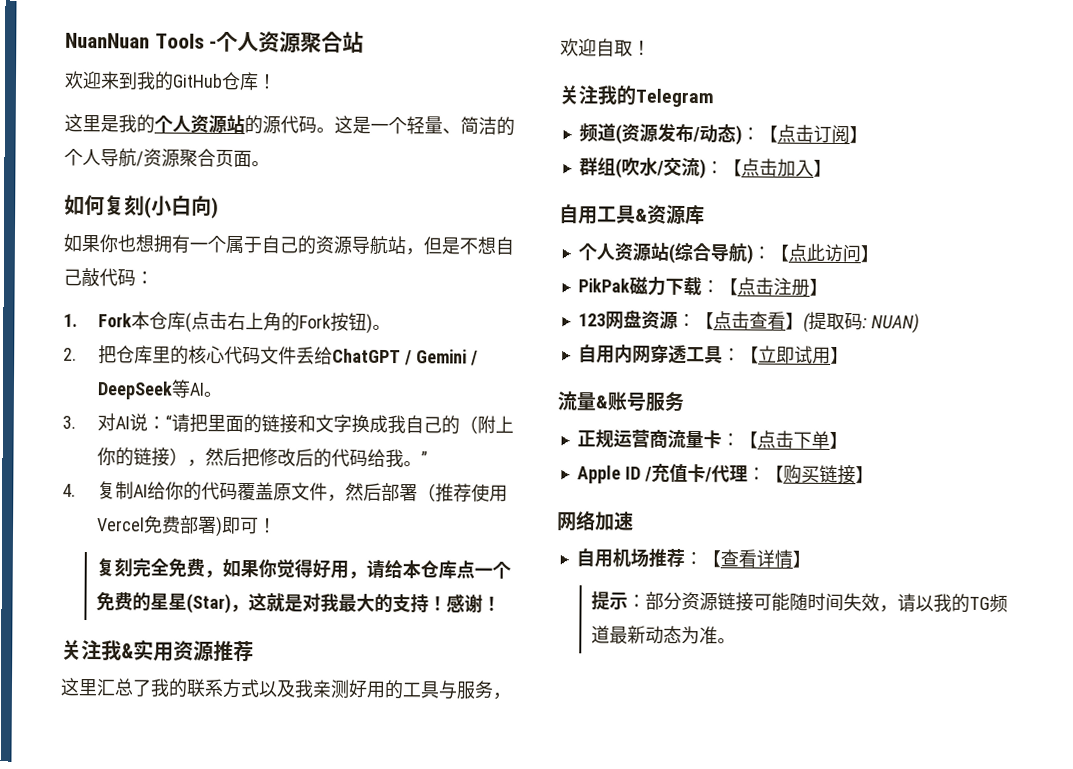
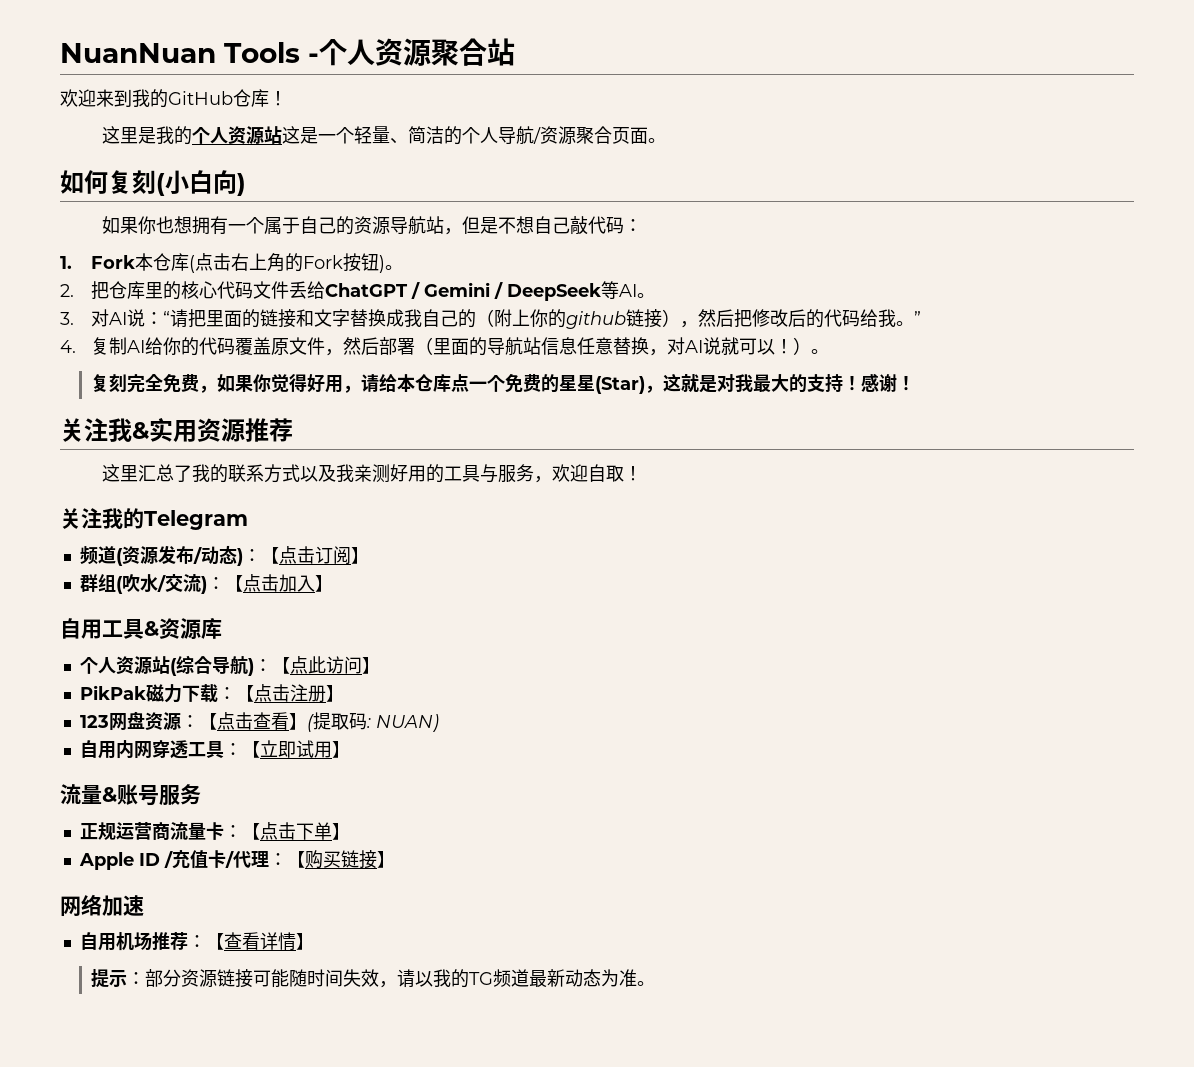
- 这里是我的个人资源站的源代码。这是一个轻量、简洁的个人导航/资源聚合页面。
+ 这里是我的个人资源站这是一个轻量、简洁的个人导航/资源聚合页面。
- 3.对AI说：“请把里面的链接和文字换成我自己的（附上你的链接），然后把修改后的代码给我。”
+ 3.对AI说：“请把里面的链接和文字替换成我自己的（附上你的github链接），然后把修改后的代码给我。”
- 4.复制AI给你的代码覆盖原文件，然后部署（推荐使用Vercel免费部署)即可！
+ 4.复制AI给你的代码覆盖原文件，然后部署（里面的导航站信息任意替换，对AI说就可以！）。

